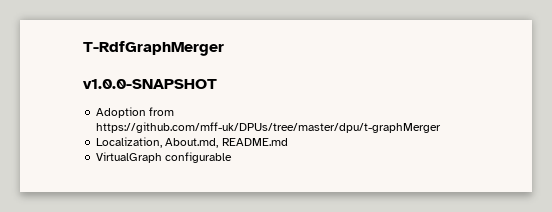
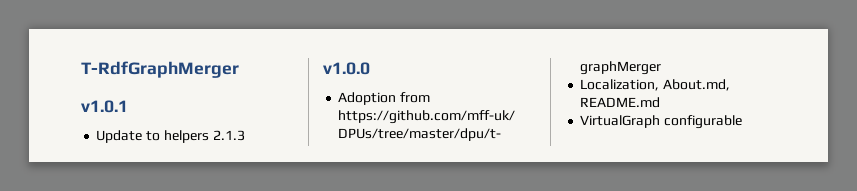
- v1.0.0-SNAPSHOT
+ v1.0.1
+ Update to helpers 2.1.3
+ v1.0.0

